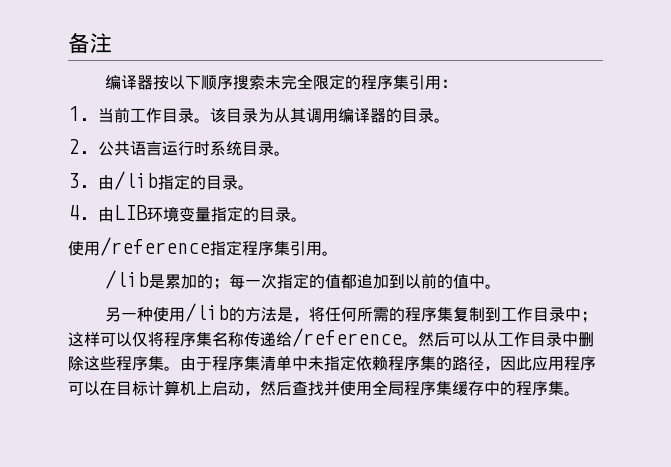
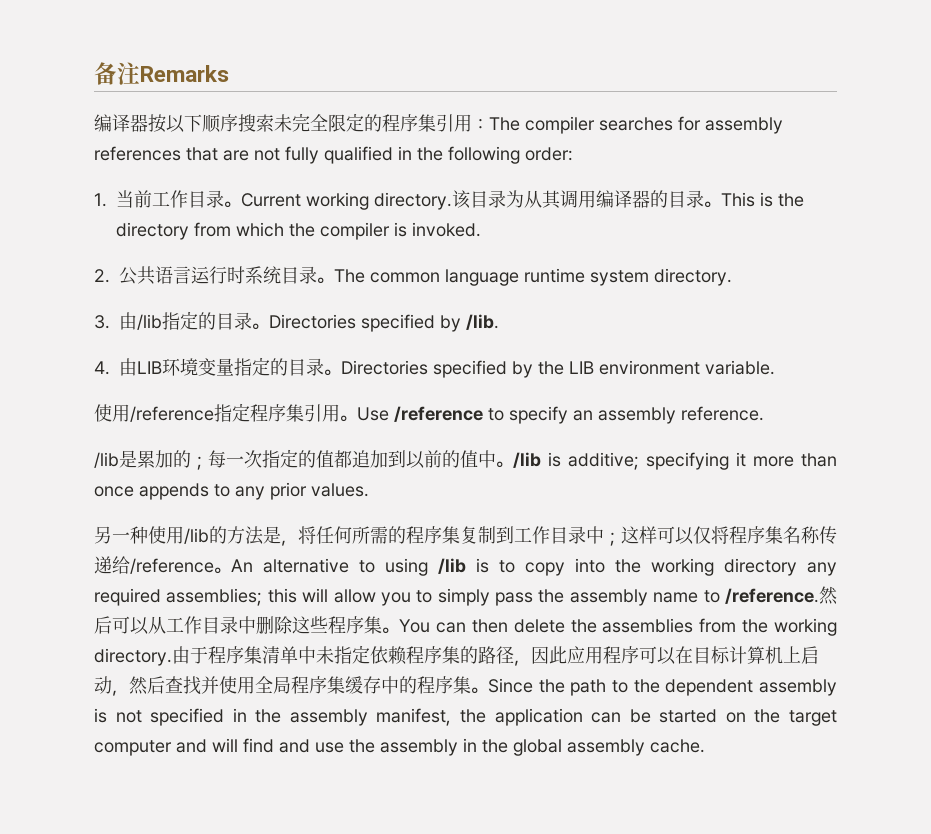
- 备注
+ 备注Remarks
- 编译器按以下顺序搜索未完全限定的程序集引用：
+ 编译器按以下顺序搜索未完全限定的程序集引用：The compiler searches for assembly references that are not fully qualified in the following order:
+ Current working directory.
+ This is the directory from which the compiler is invoked.
+ The common language runtime system directory.
+ Directories specified by /lib.
+ Directories specified by the LIB environment variable.
+ Use /reference to specify an assembly reference.
+ /lib is additive; specifying it more than once appends to any prior values.
+ An alternative to using /lib is to copy into the working directory any required assemblies; this will allow you to simply pass the assembly name to /reference.
+ You can then delete the assemblies from the working directory.
+ Since the path to the dependent assembly is not specified in the assembly manifest, the application can be started on the target computer and will find and use the assembly in the global assembly cache.

